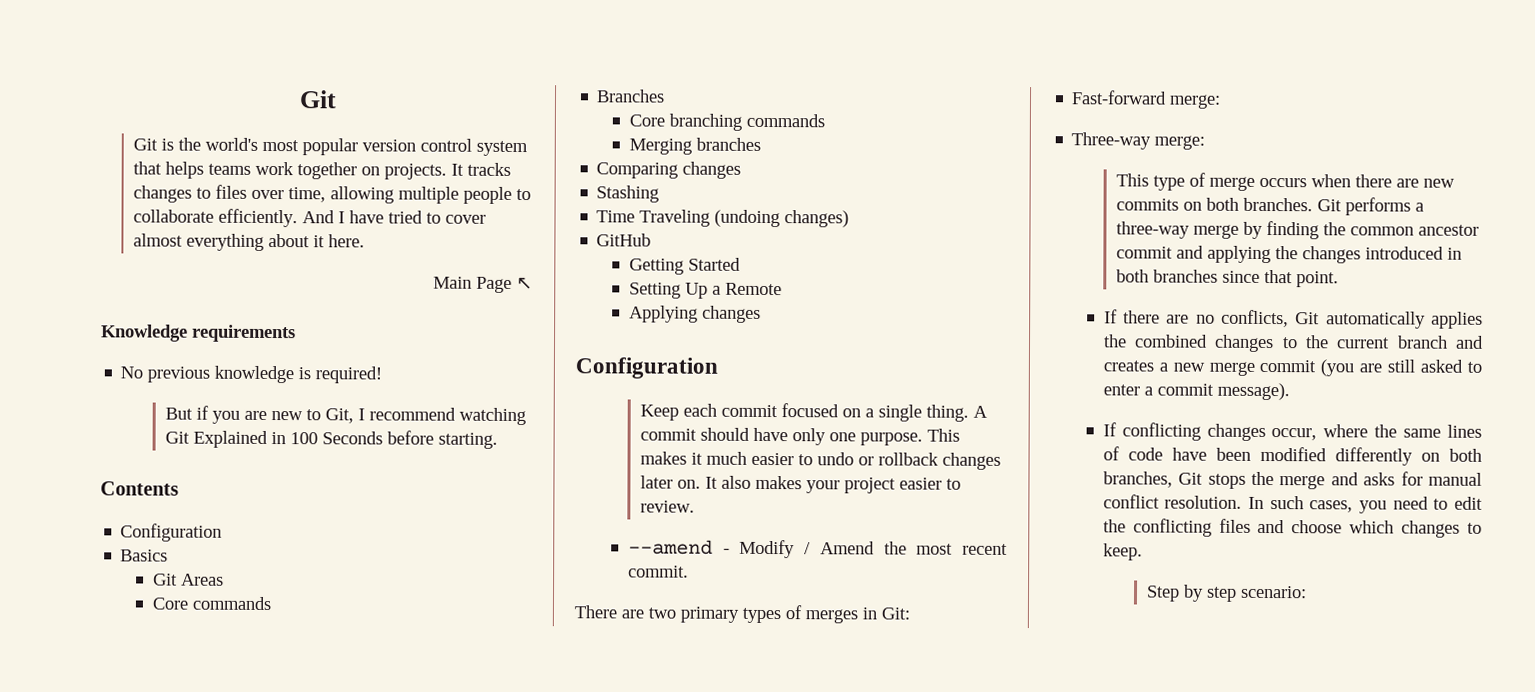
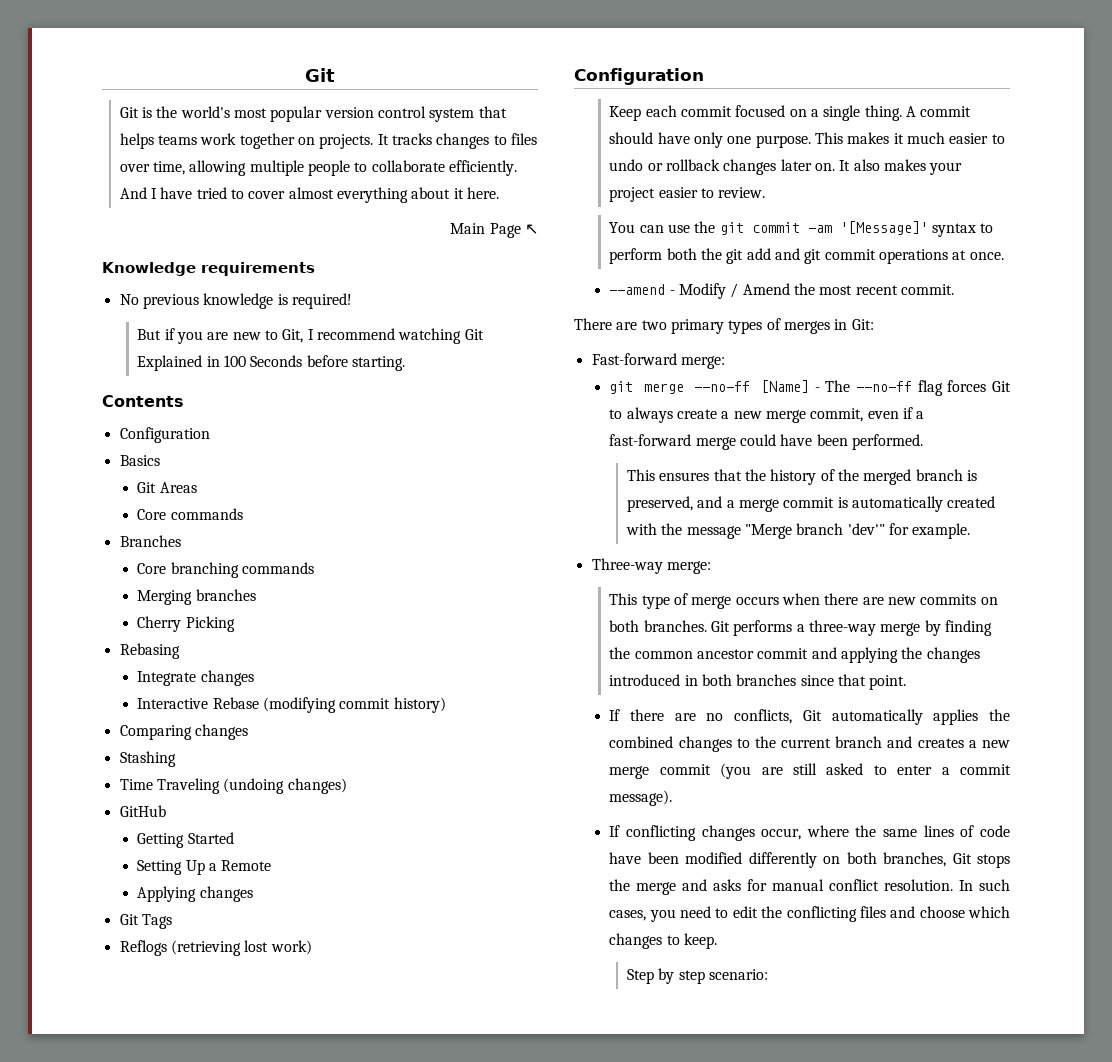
+ Cherry Picking
+ Rebasing
+ Integrate changes
+ Interactive Rebase (modifying commit history)
+ Git Tags
+ Reflogs (retrieving lost work)
+ You can use the git commit -am '[Message]' syntax to perform both the git add and git commit operations at once.
+ git merge --no-ff [Name] - The --no-ff flag forces Git to always create a new merge commit, even if a fast-forward merge could have been performed.
+ This ensures that the history of the merged branch is preserved, and a merge commit is automatically created with the message "Merge branch 'dev'" for example.

